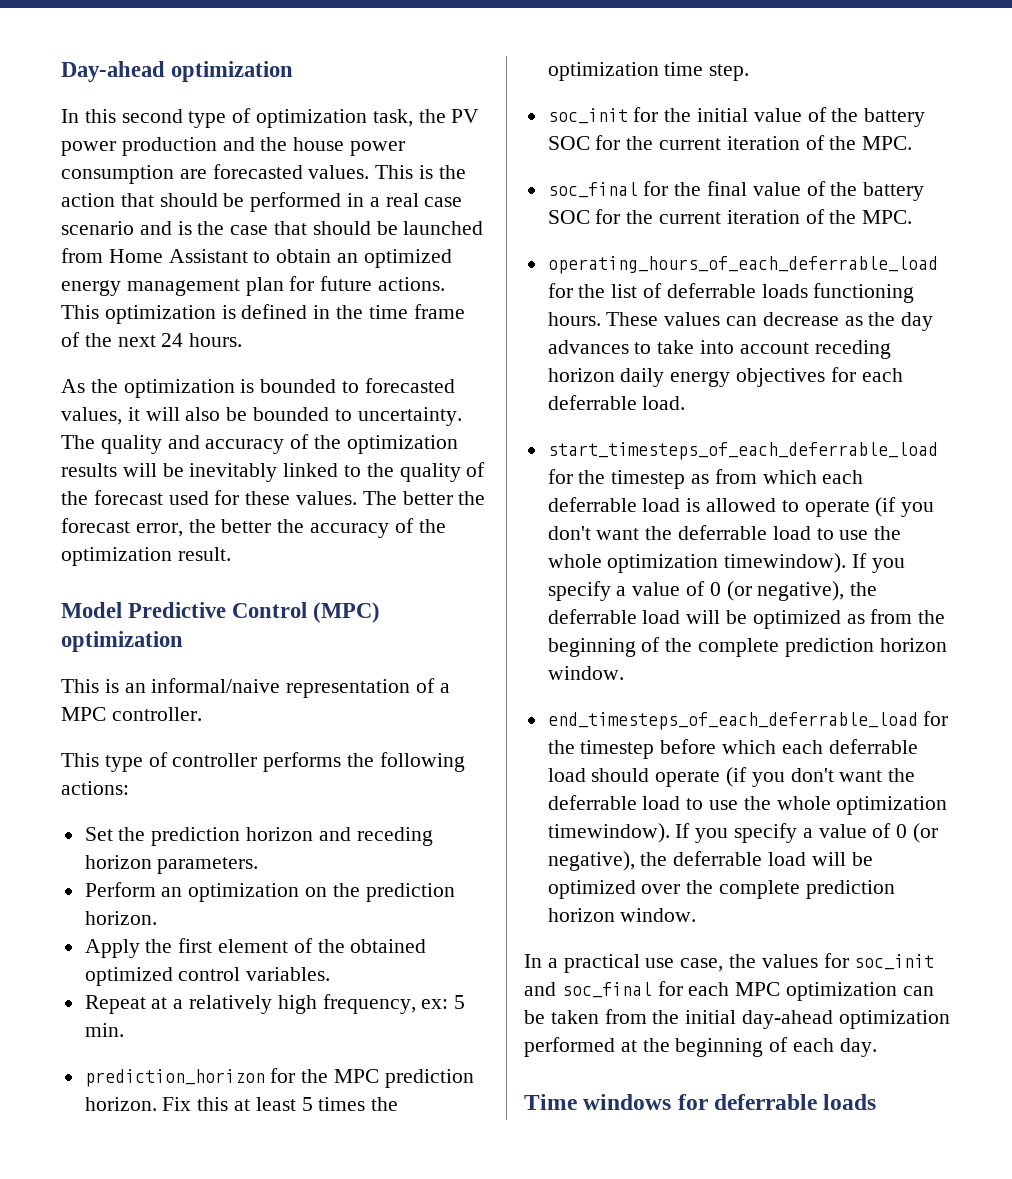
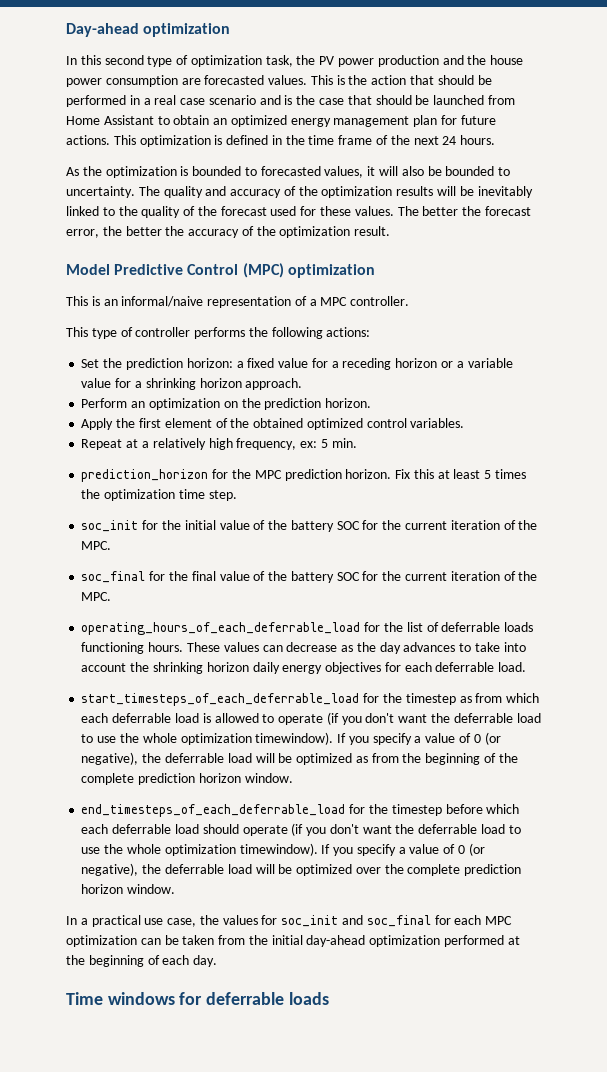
- Set the prediction horizon and receding horizon parameters.
+ Set the prediction horizon: a fixed value for a receding horizon or a variable value for a shrinking horizon approach.
- These values can decrease as the day advances to take into account receding horizon daily energy objectives for each deferrable load.
+ These values can decrease as the day advances to take into account the shrinking horizon daily energy objectives for each deferrable load.

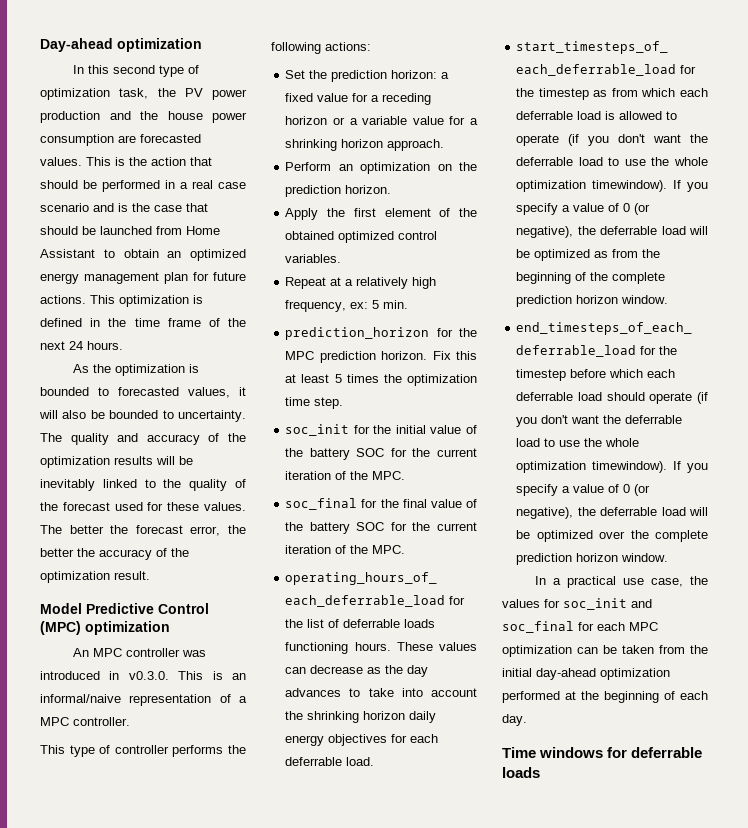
- This is an informal/naive representation of a MPC controller.
+ An MPC controller was introduced in v0.3.0. This is an informal/naive representation of a MPC controller.

